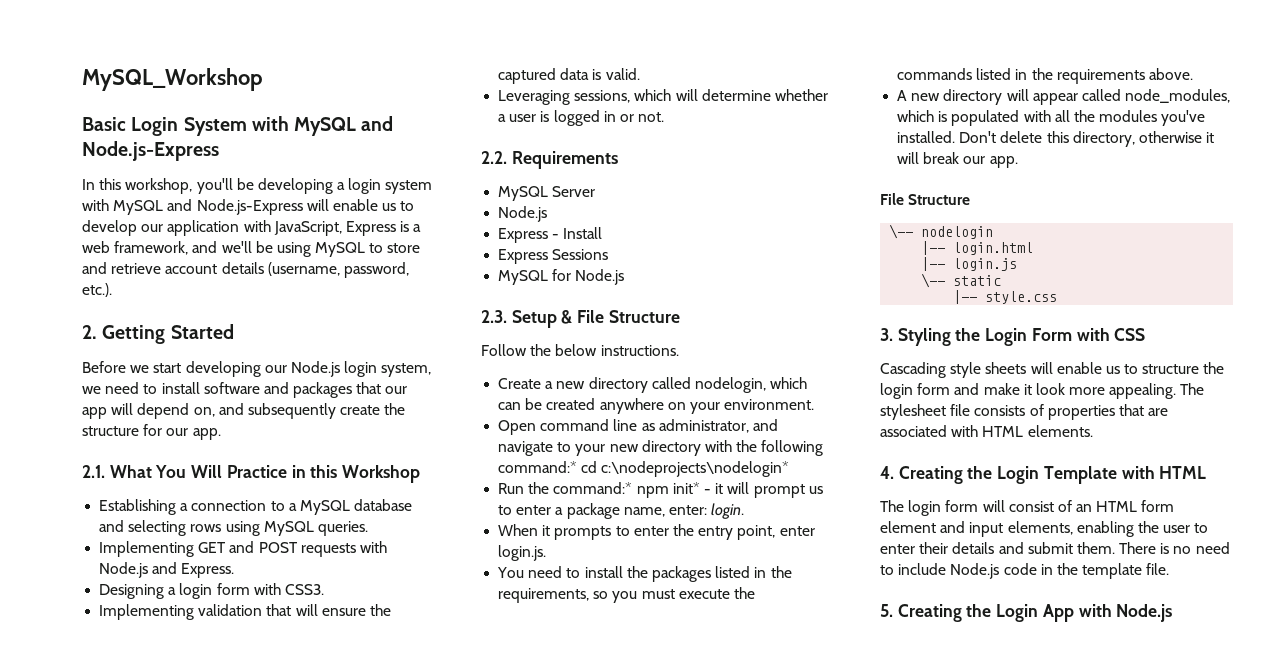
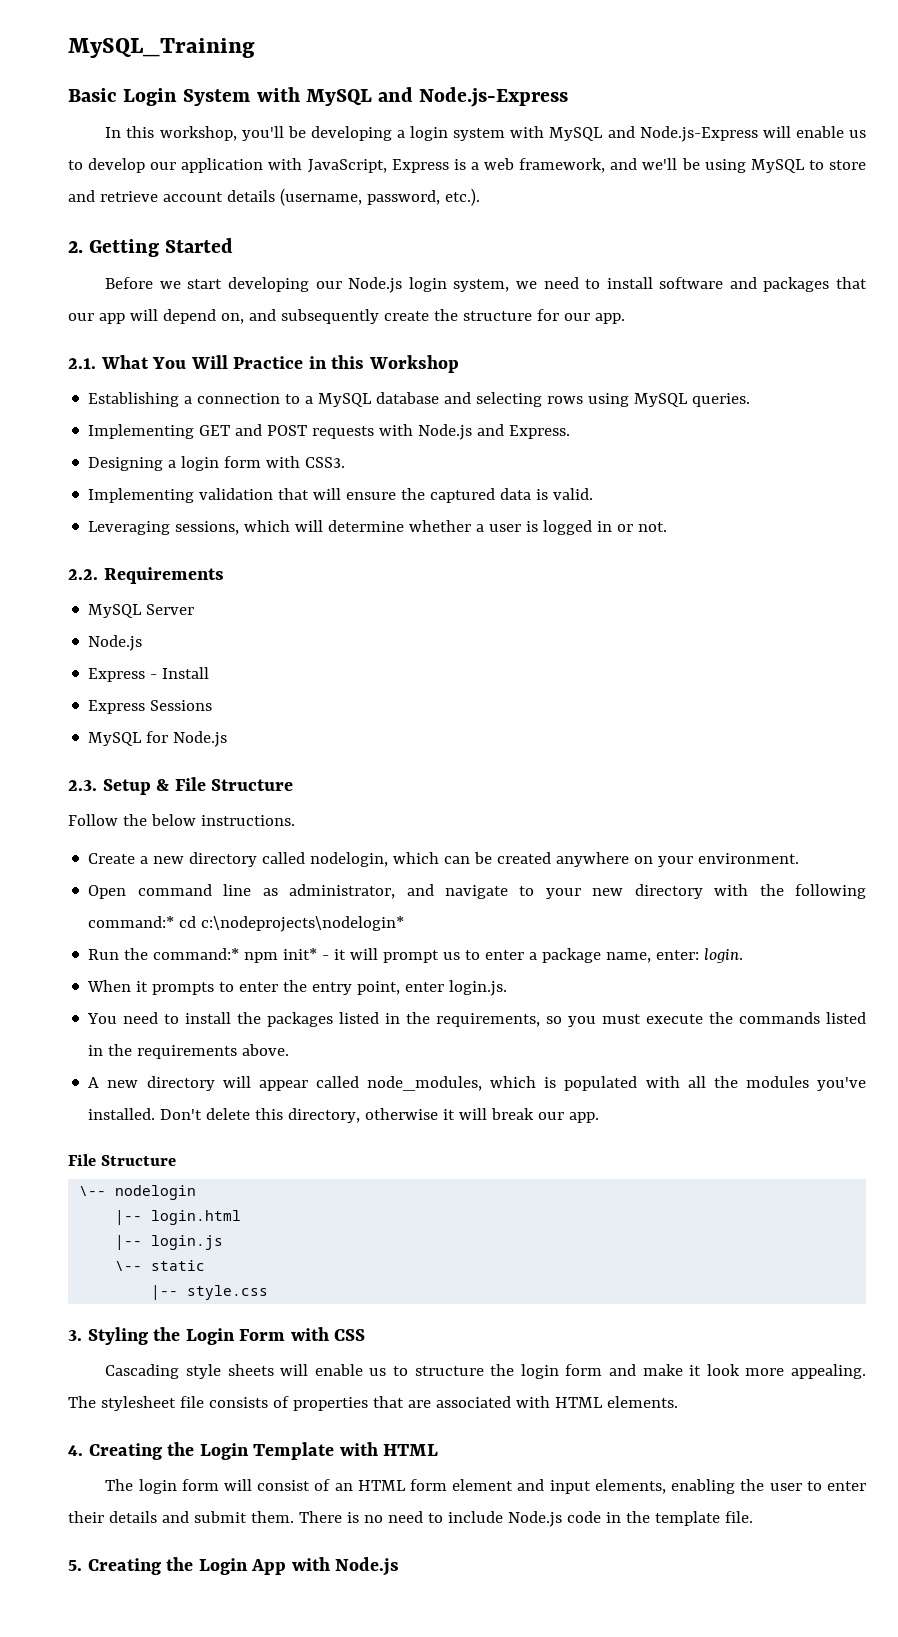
- MySQL_Workshop
+ MySQL_Training

